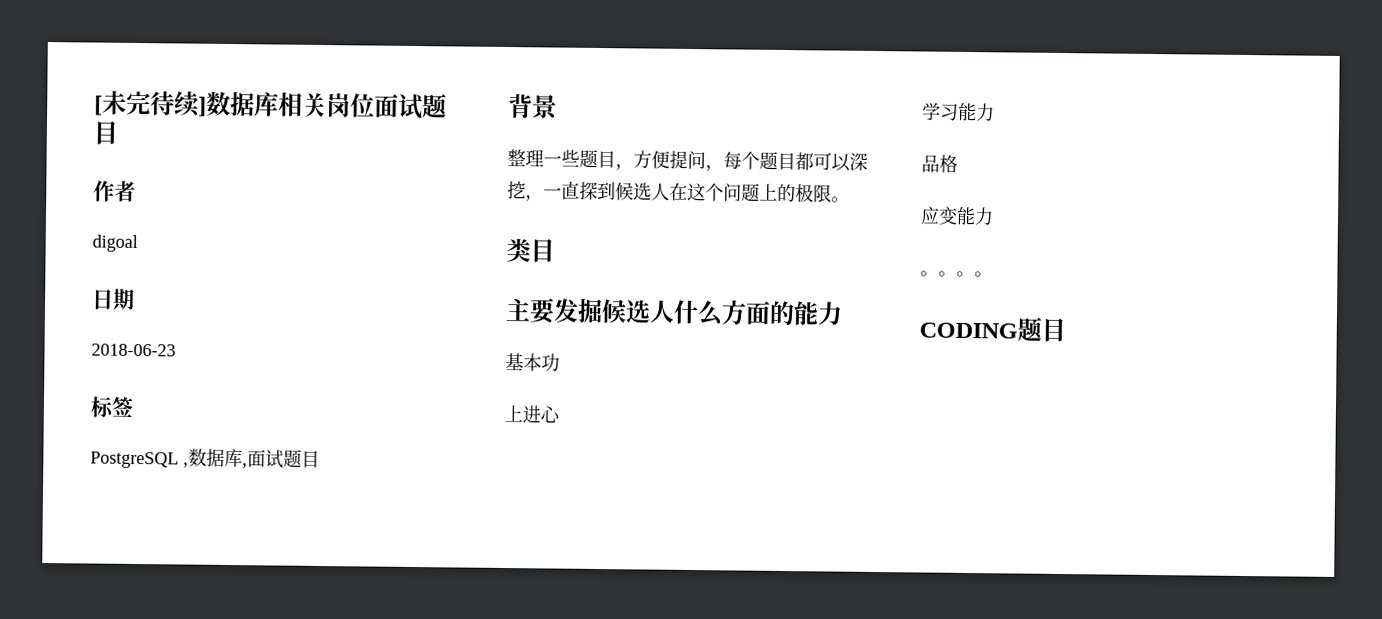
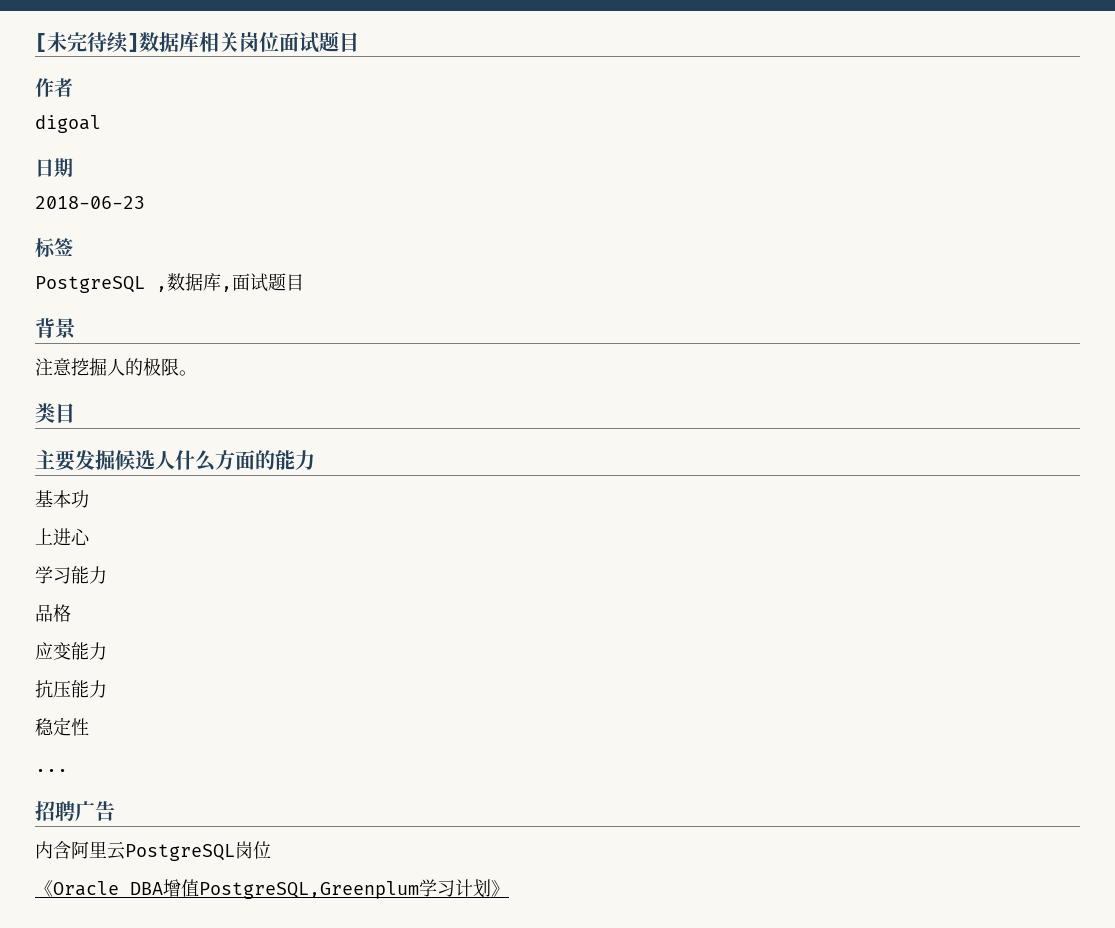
- 整理一些题目，方便提问，每个题目都可以深挖，一直探到候选人在这个问题上的极限。
+ 注意挖掘人的极限。
- 。。。。
- CODING题目
+ 抗压能力
+ 稳定性
+ ...
+ 招聘广告
+ 内含阿里云PostgreSQL岗位
+ 《Oracle DBA增值PostgreSQL,Greenplum学习计划》

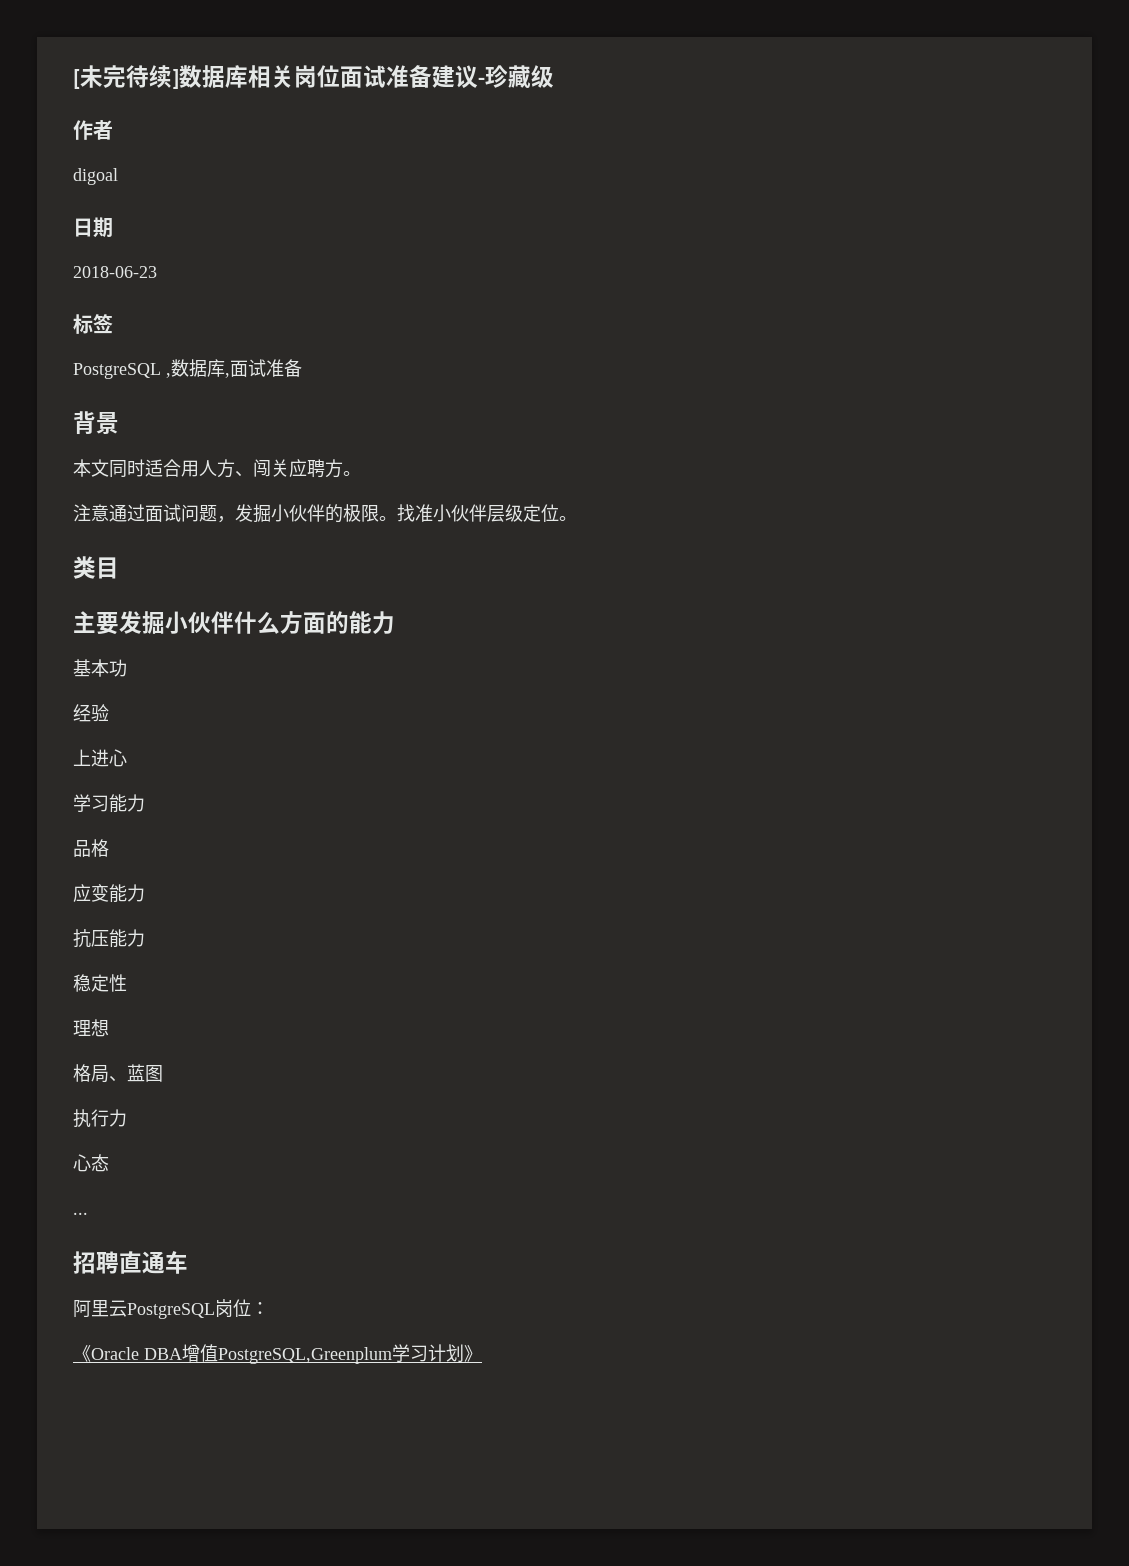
- [未完待续]数据库相关岗位面试题目
+ [未完待续]数据库相关岗位面试准备建议-珍藏级
- PostgreSQL ,数据库,面试题目
+ PostgreSQL ,数据库,面试准备
- 注意挖掘人的极限。
+ 本文同时适合用人方、闯关应聘方。
+ 注意通过面试问题，发掘小伙伴的极限。找准小伙伴层级定位。
- 主要发掘候选人什么方面的能力
+ 主要发掘小伙伴什么方面的能力
+ 经验
+ 理想
+ 格局、蓝图
+ 执行力
+ 心态
- 招聘广告
- 内含阿里云PostgreSQL岗位
+ 招聘直通车
+ 阿里云PostgreSQL岗位：

